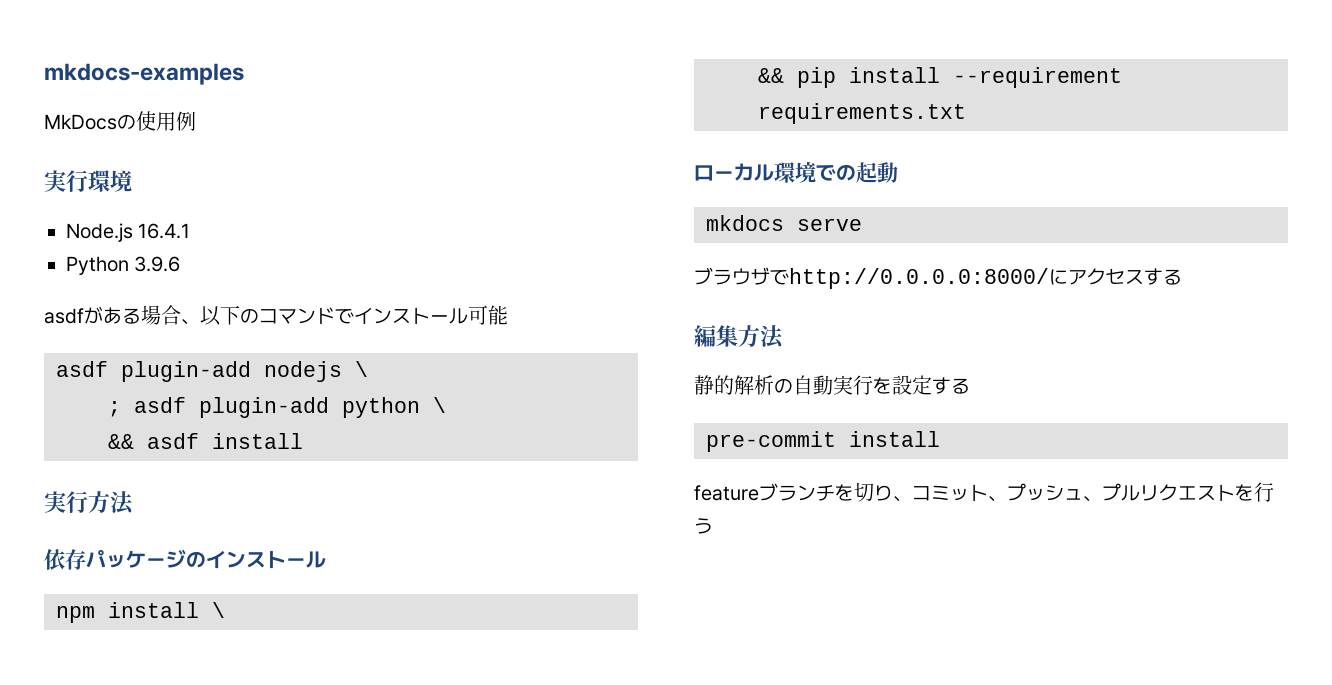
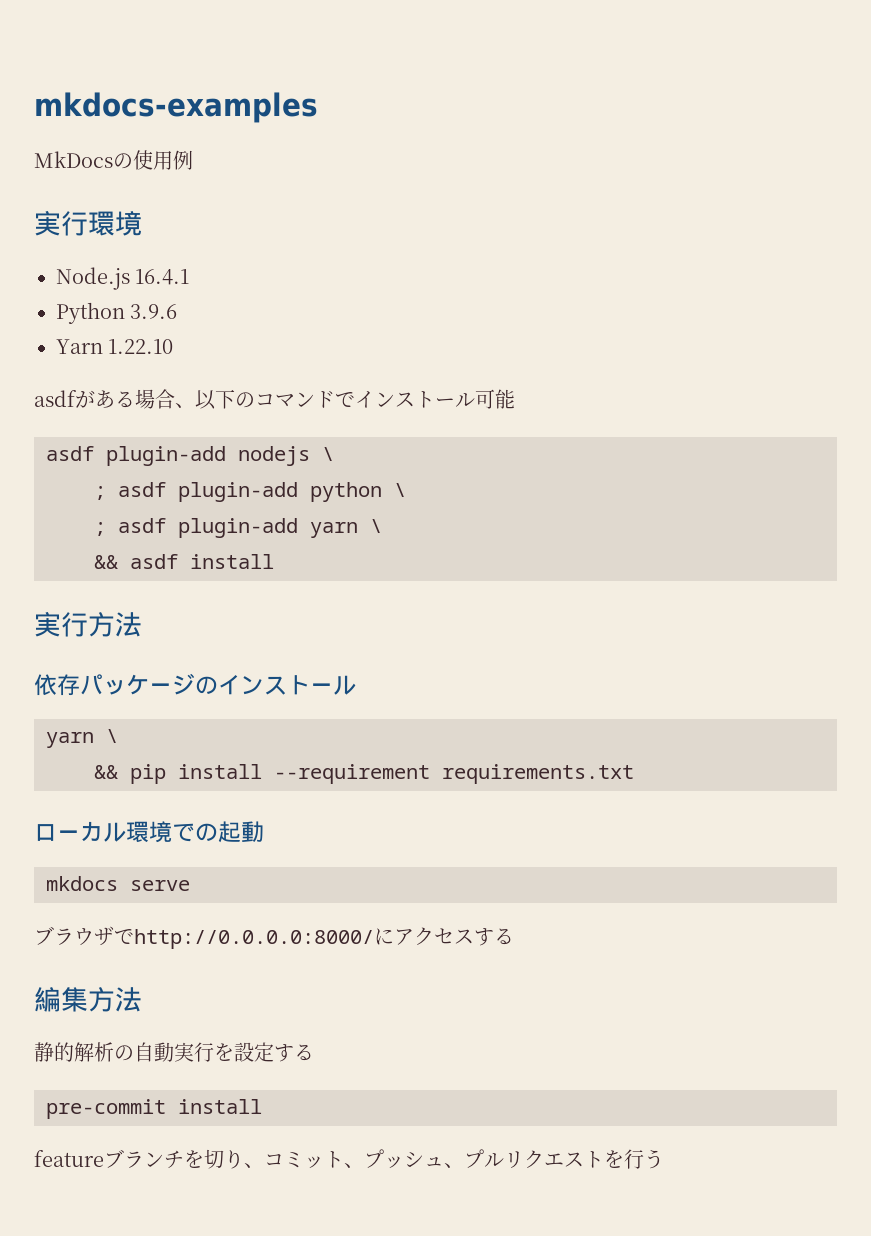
+ Yarn 1.22.10
+ ; asdf plugin-add yarn \
  依存パッケージのインストール
- npm install \
+ yarn \

